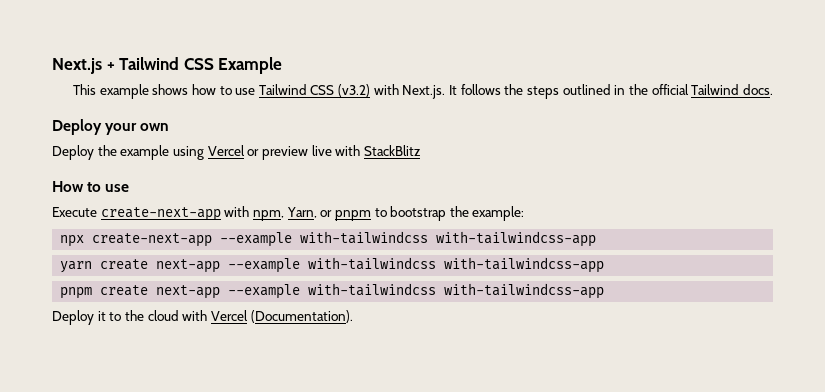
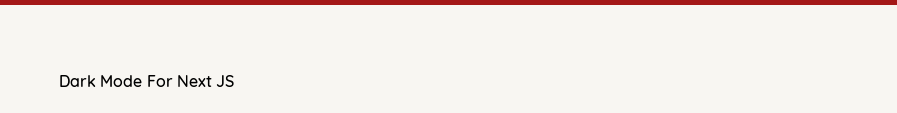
- Next.js + Tailwind CSS Example
- This example shows how to use Tailwind CSS (v3.2) with Next.js. It follows the steps outlined in the official Tailwind docs.
- Deploy your own
- Deploy the example using Vercel or preview live with StackBlitz
- How to use
- Execute create-next-app with npm, Yarn, or pnpm to bootstrap the example:
- npx create-next-app --example with-tailwindcss with-tailwindcss-app
- yarn create next-app --example with-tailwindcss with-tailwindcss-app
- pnpm create next-app --example with-tailwindcss with-tailwindcss-app
- Deploy it to the cloud with Vercel (Documentation).
+ Dark Mode For Next JS

